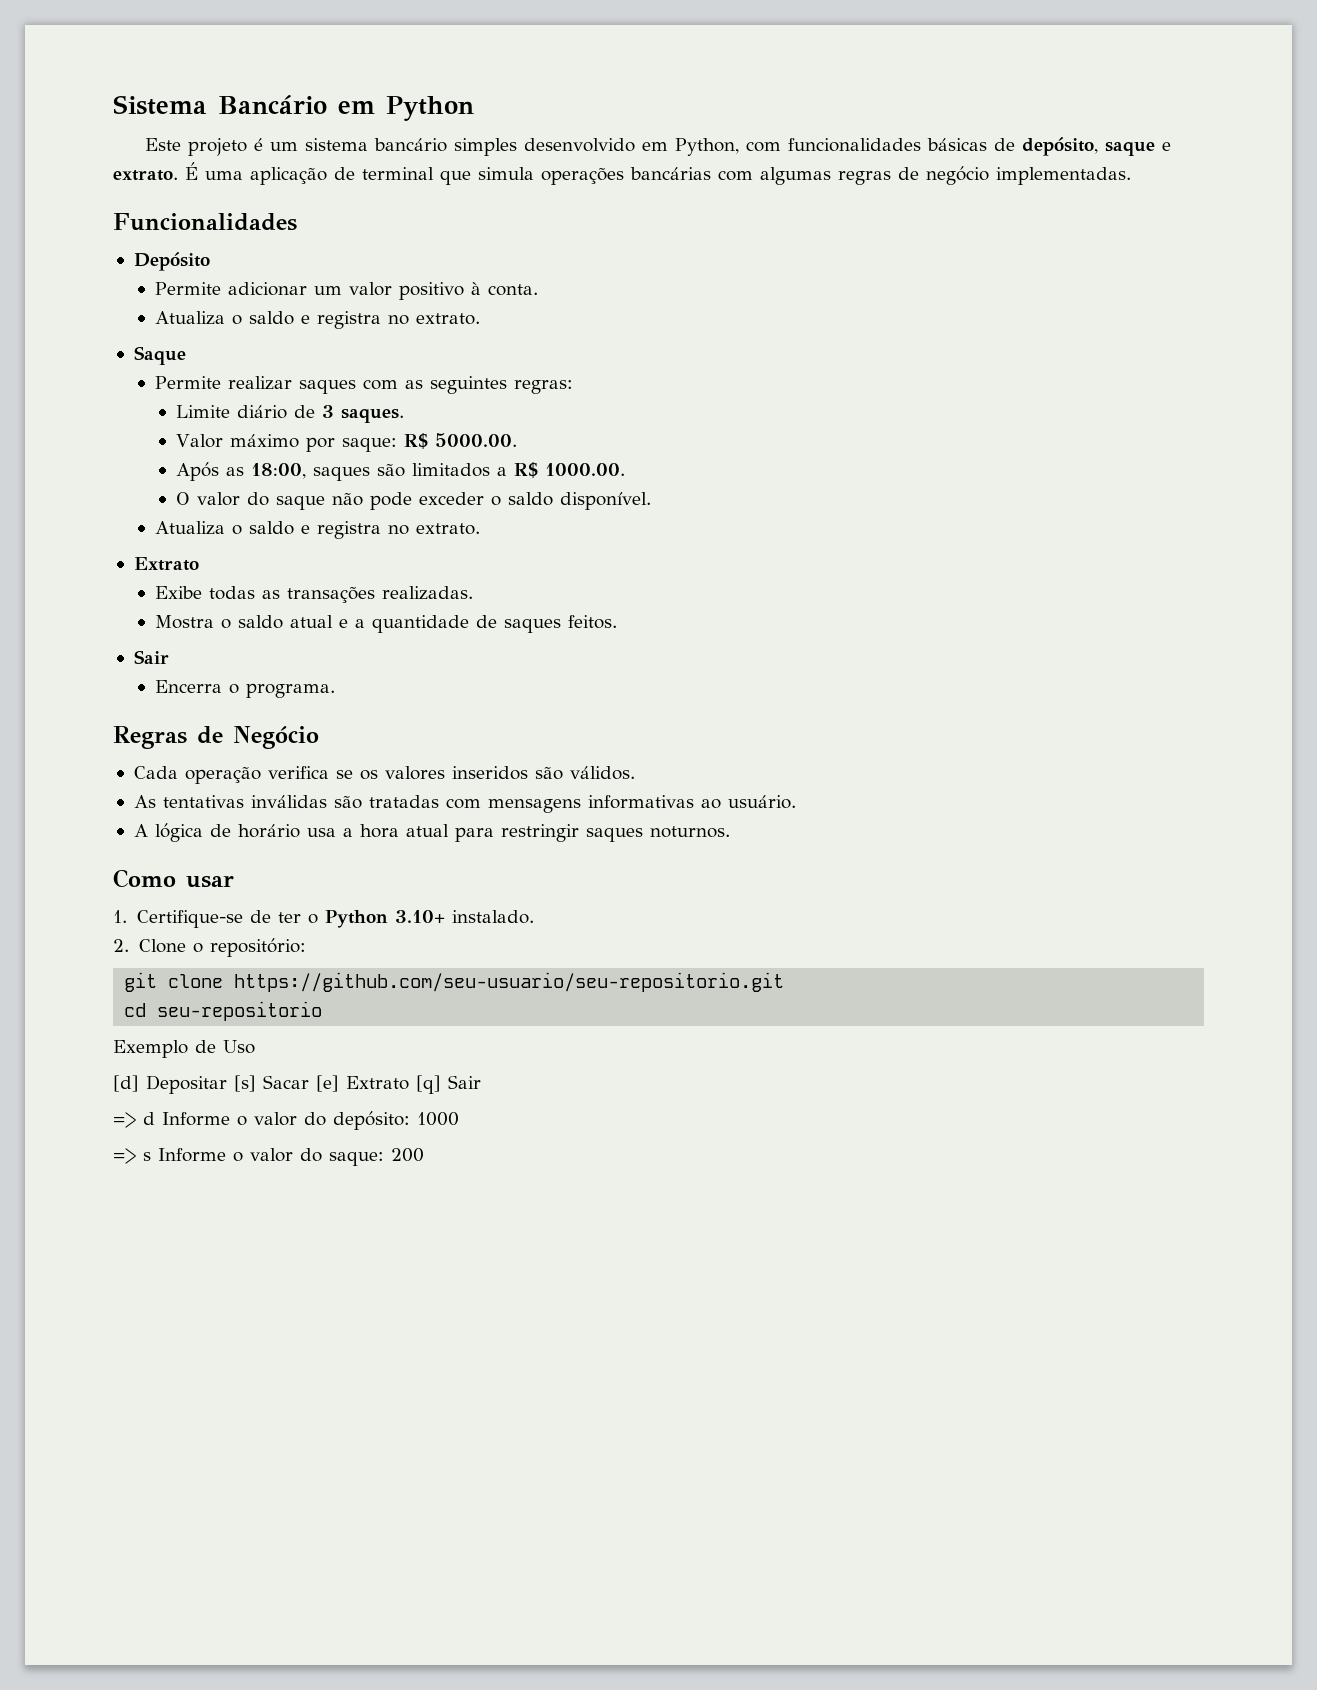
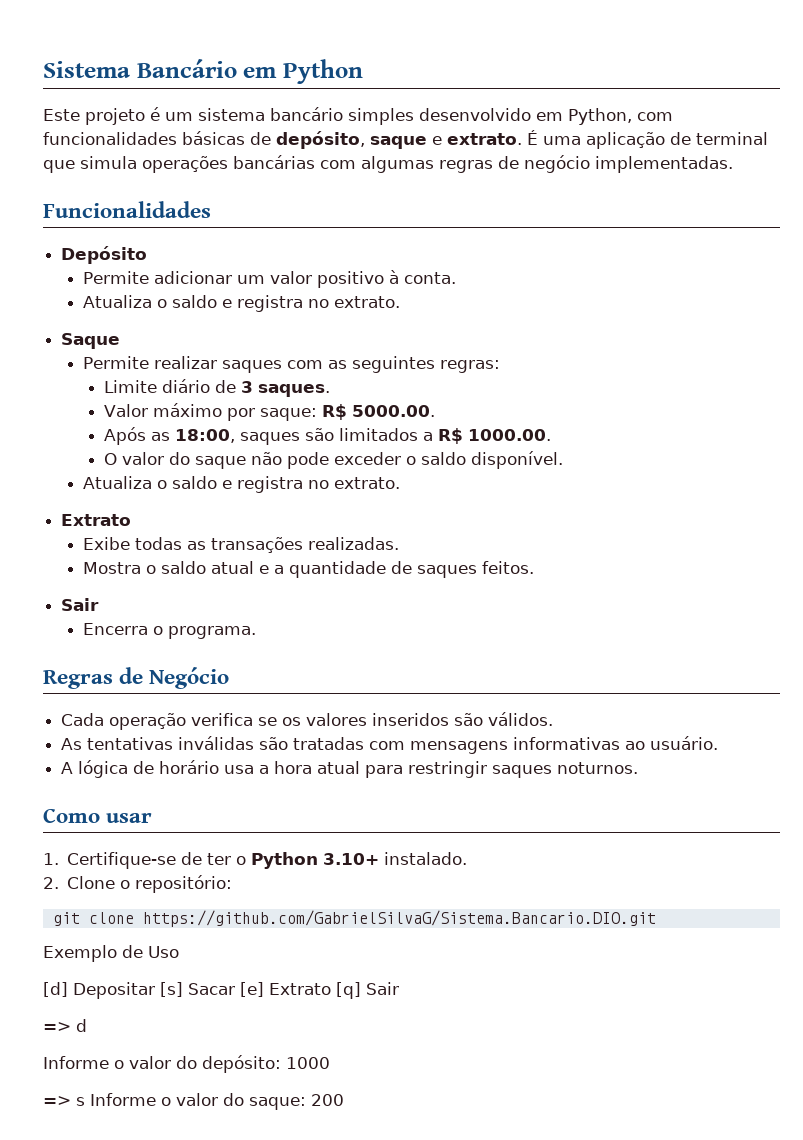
- git clone https://github.com/seu-usuario/seu-repositorio.git
- cd seu-repositorio
+ git clone https://github.com/GabrielSilvaG/Sistema.Bancario.DIO.git
- => d Informe o valor do depósito: 1000
+ => d
+ Informe o valor do depósito: 1000

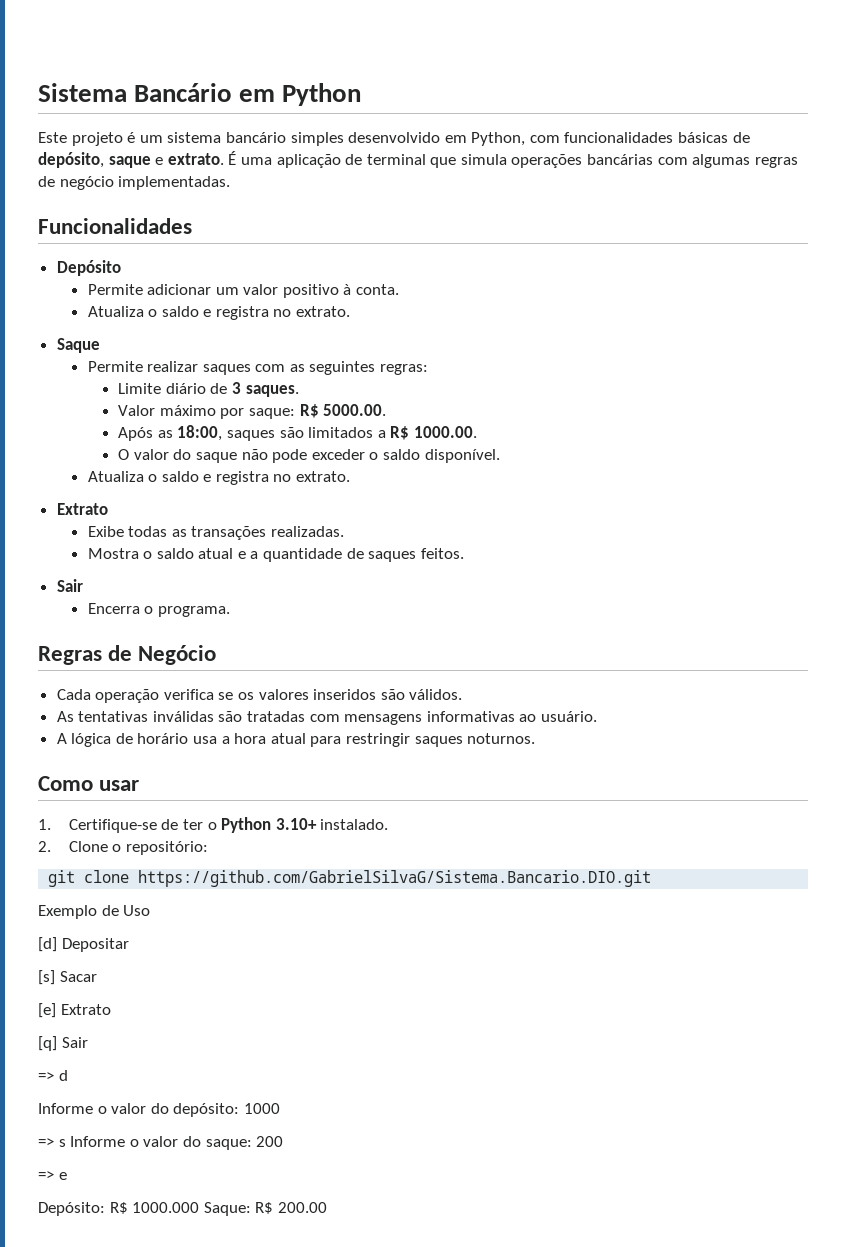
- [d] Depositar [s] Sacar [e] Extrato [q] Sair
+ [d] Depositar
+ [s] Sacar
+ [e] Extrato
+ [q] Sair
+ => e
+ Depósito: R$ 1000.000 Saque: R$ 200.00

